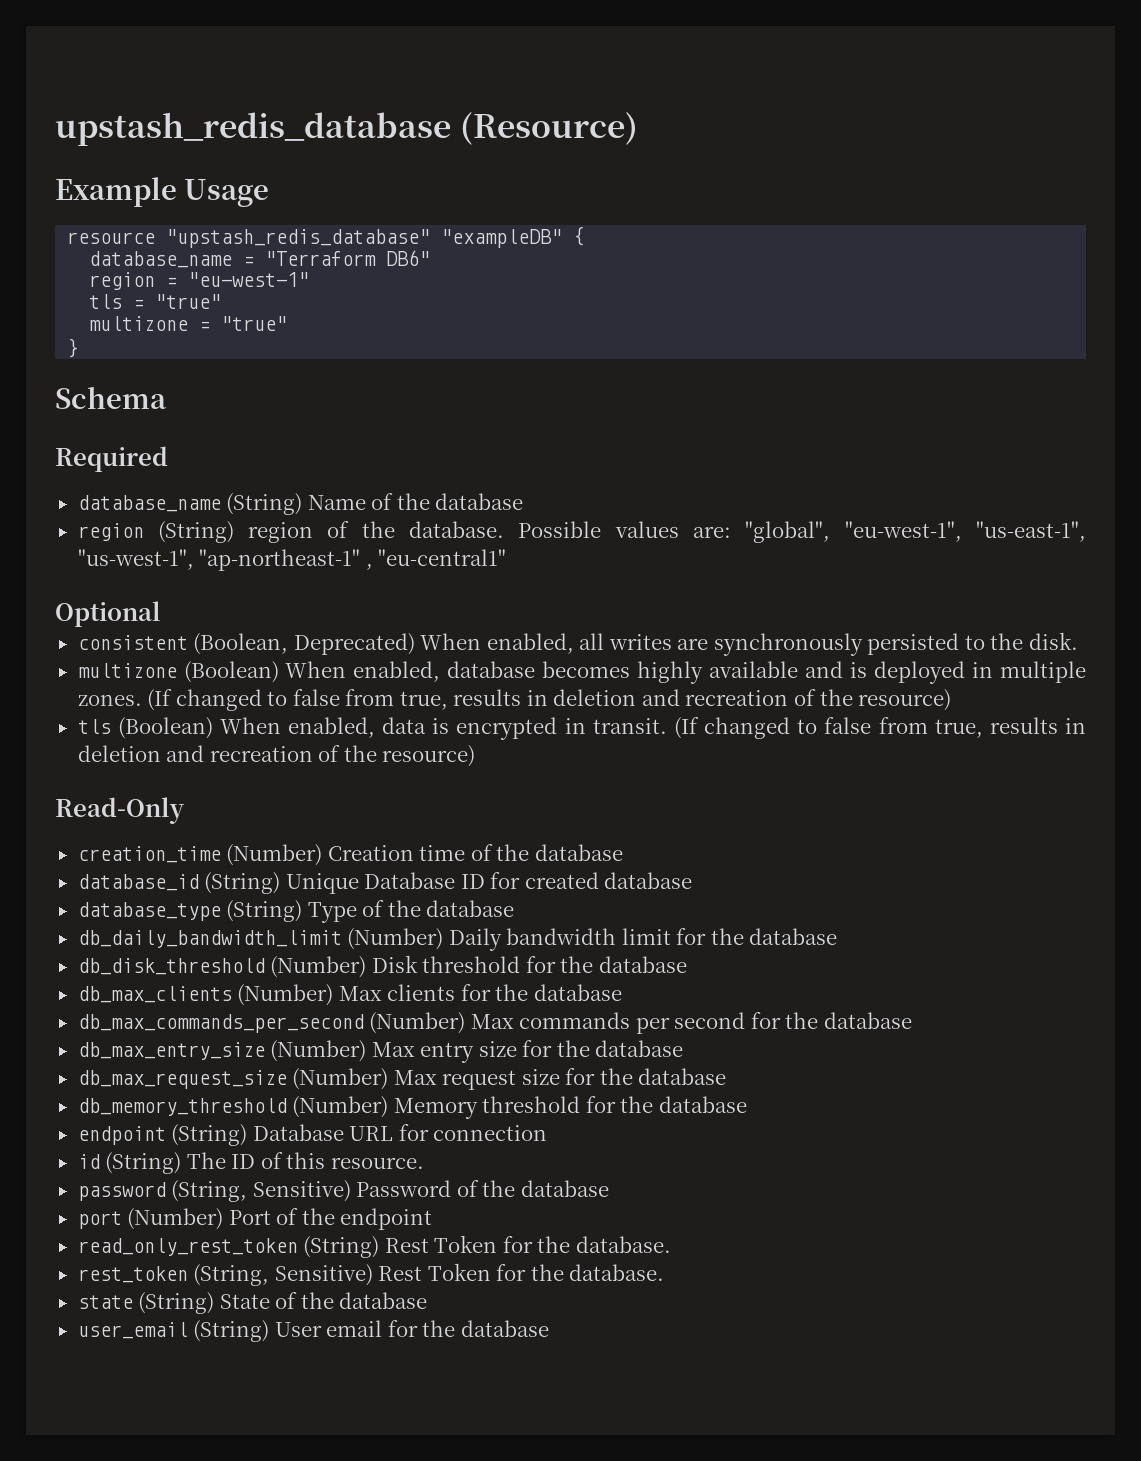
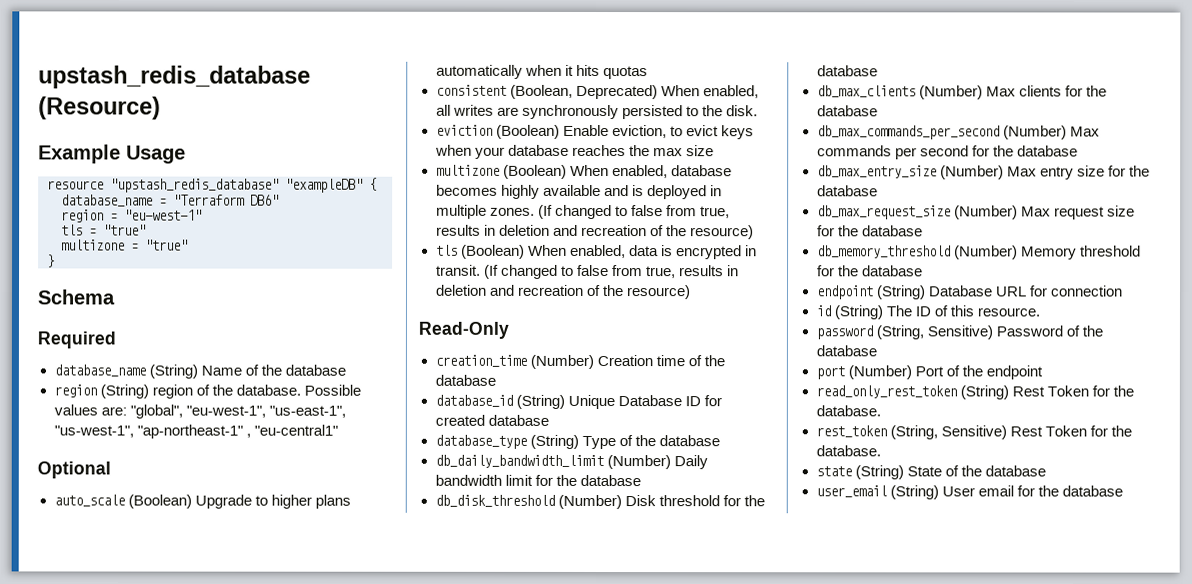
+ auto_scale (Boolean) Upgrade to higher plans automatically when it hits quotas
+ eviction (Boolean) Enable eviction, to evict keys when your database reaches the max size

